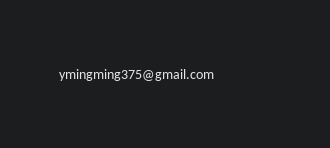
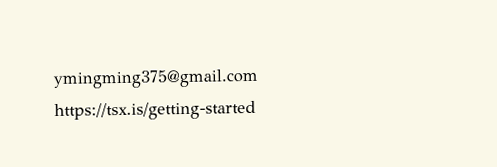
+ https://tsx.is/getting-started

